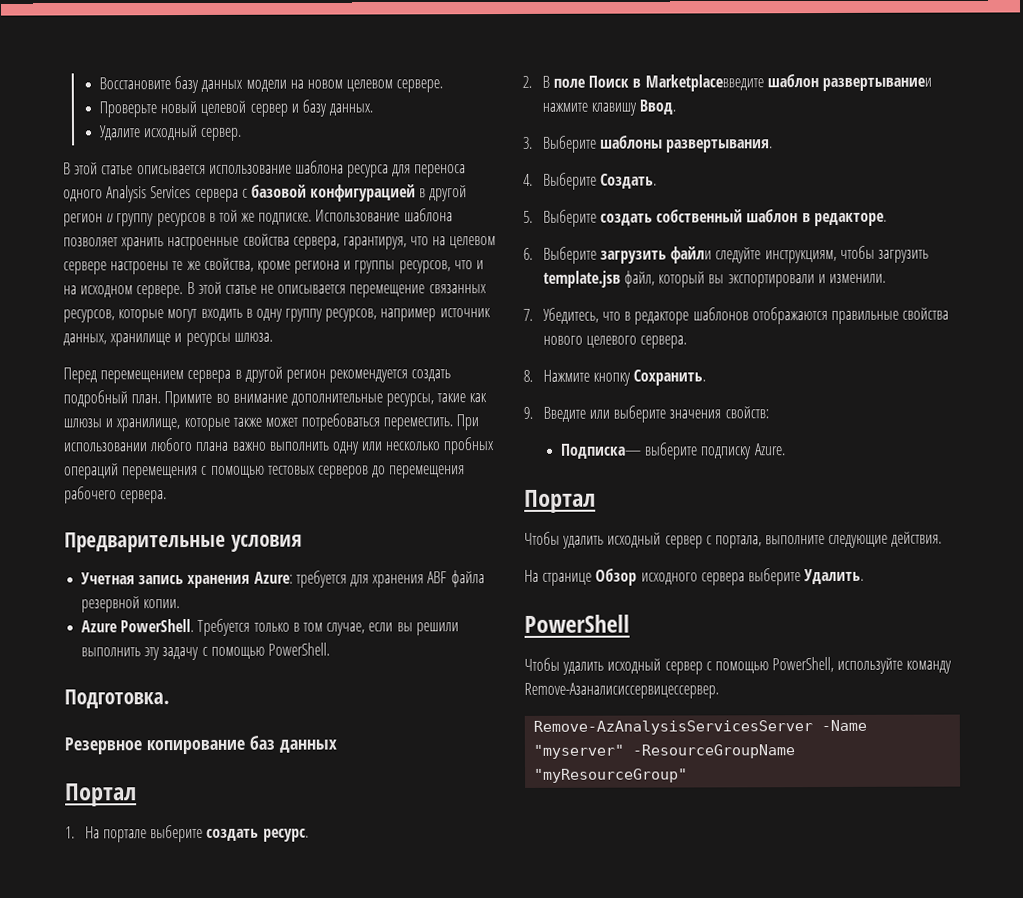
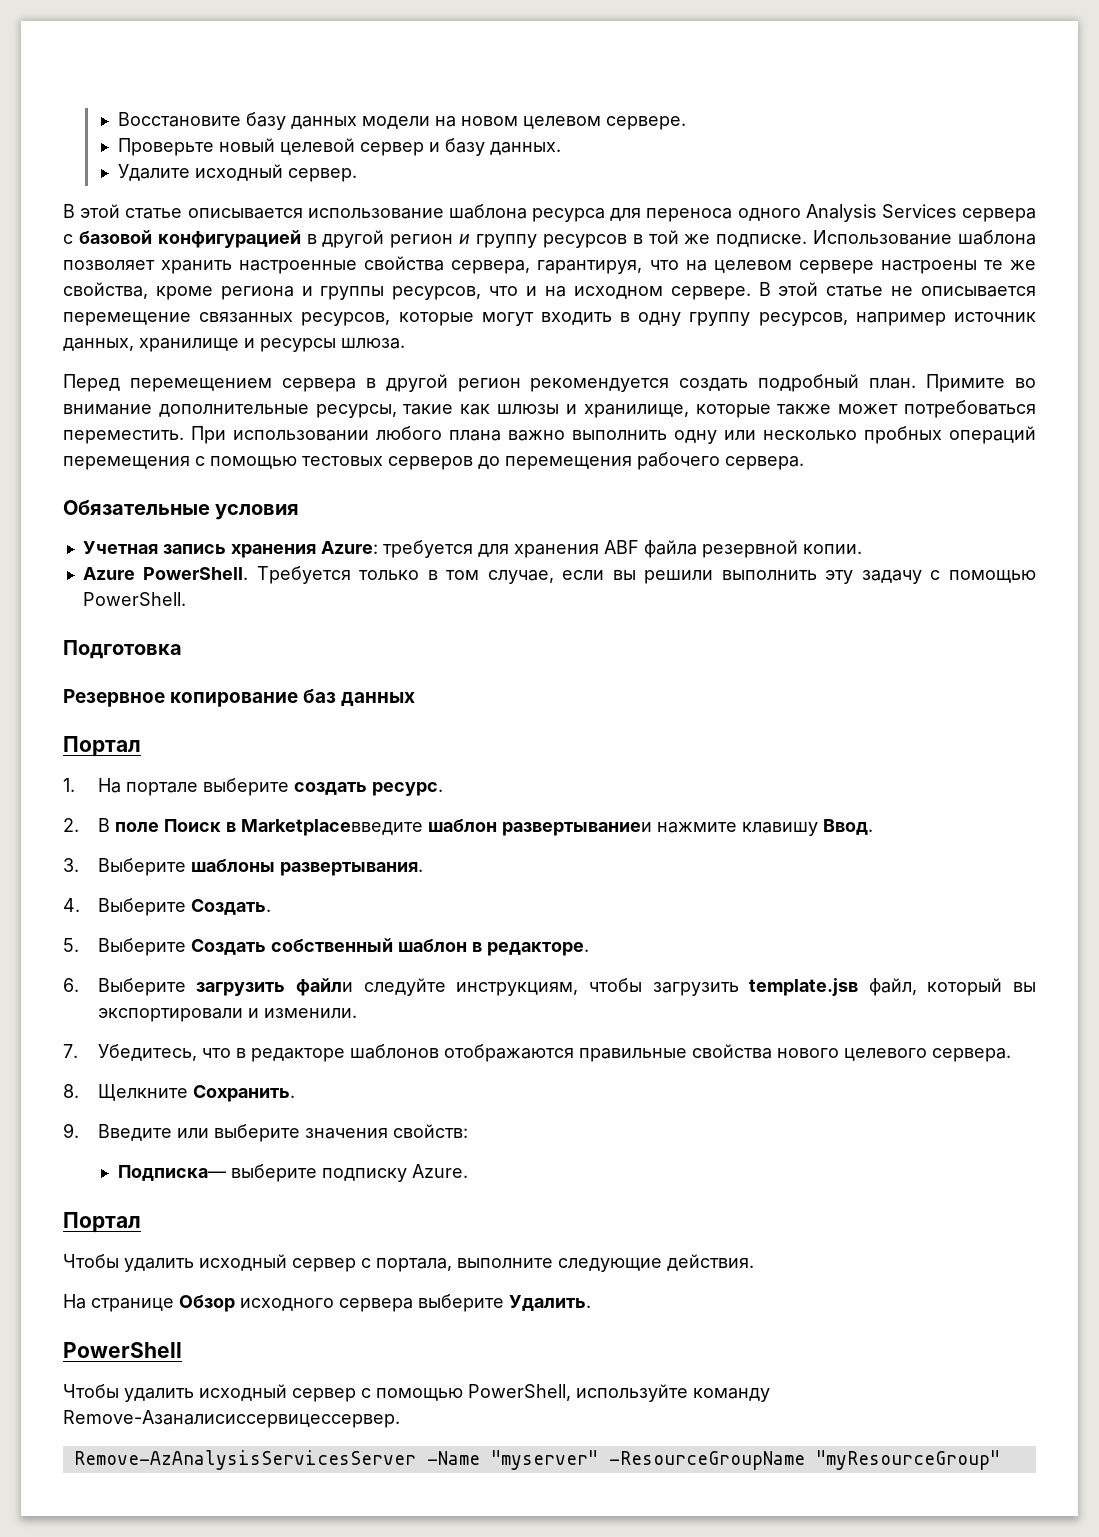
- Предварительные условия
+ Обязательные условия
- Подготовка.
+ Подготовка
- 5. Выберите создать собственный шаблон в редакторе.
+ 5. Выберите Создать собственный шаблон в редакторе.
- 8. Нажмите кнопку Сохранить.
+ 8. Щелкните Сохранить.

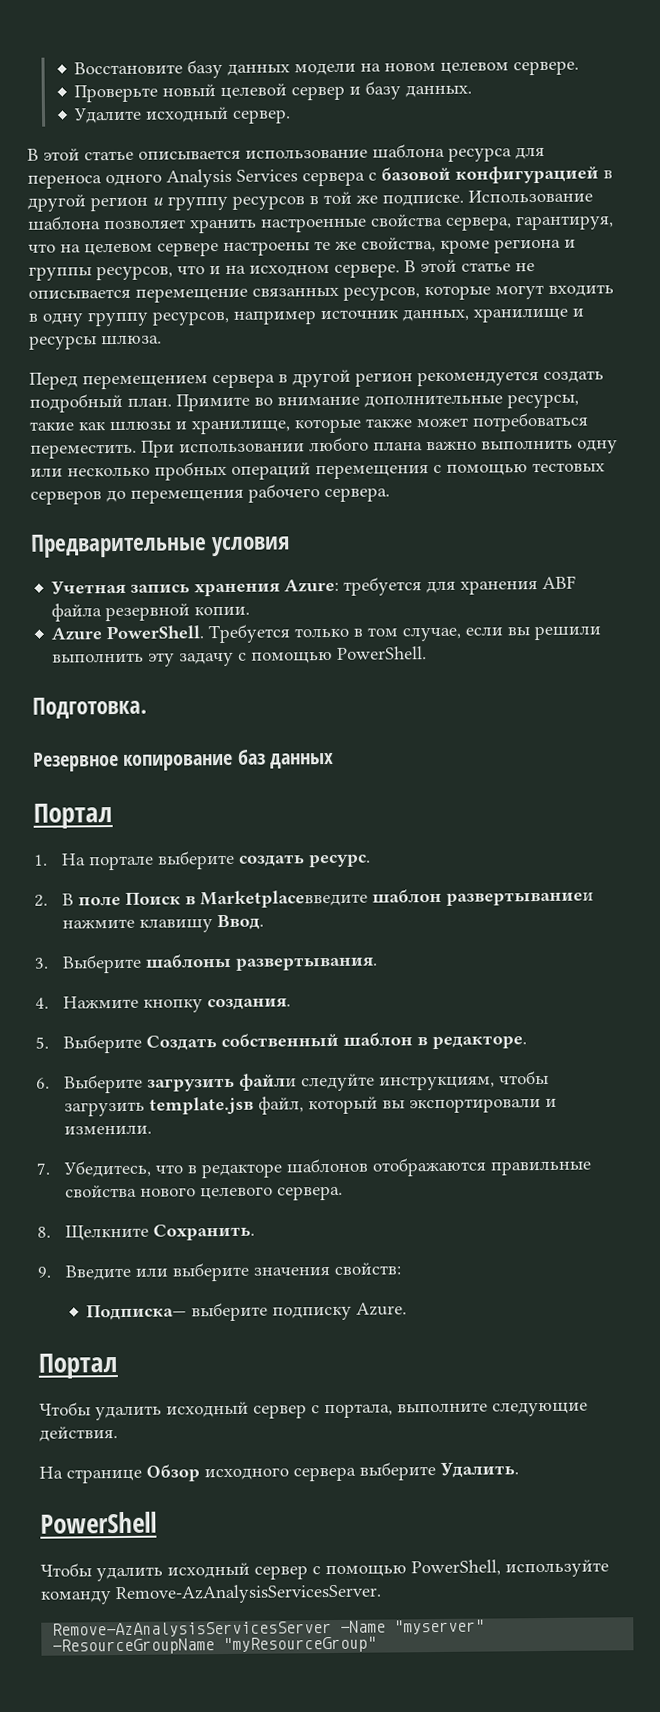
- Обязательные условия
+ Предварительные условия
- Подготовка
+ Подготовка.
- 4. Выберите Создать.
+ 4. Нажмите кнопку создания.
- Чтобы удалить исходный сервер с помощью PowerShell, используйте команду Remove-Азаналисиссервицессервер.
+ Чтобы удалить исходный сервер с помощью PowerShell, используйте команду Remove-AzAnalysisServicesServer.

